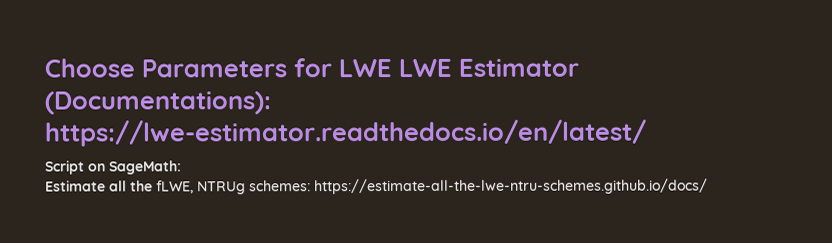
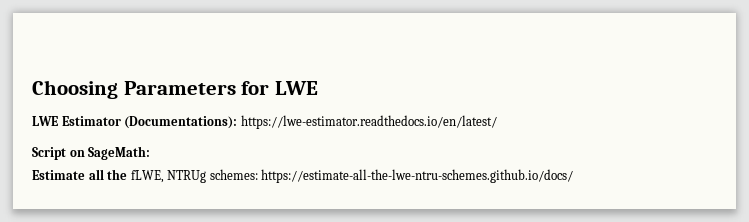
- Choose Parameters for LWE LWE Estimator (Documentations): https://lwe-estimator.readthedocs.io/en/latest/
+ Choosing Parameters for LWE
+ LWE Estimator (Documentations): https://lwe-estimator.readthedocs.io/en/latest/

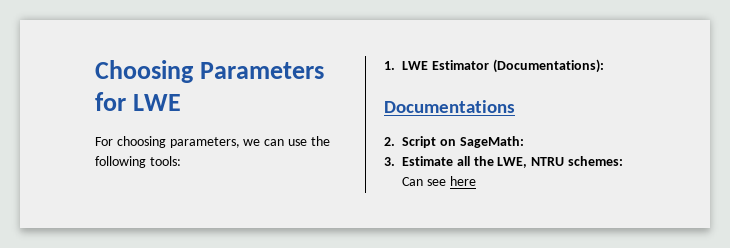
- LWE Estimator (Documentations): https://lwe-estimator.readthedocs.io/en/latest/
- Script on SageMath:
+ For choosing parameters, we can use the following tools:
+ 1. LWE Estimator (Documentations):
+ Documentations
+ 2. Script on SageMath:
- Estimate all the fLWE, NTRUg schemes: https://estimate-all-the-lwe-ntru-schemes.github.io/docs/
+ 3. Estimate all the LWE, NTRU schemes: Can see here

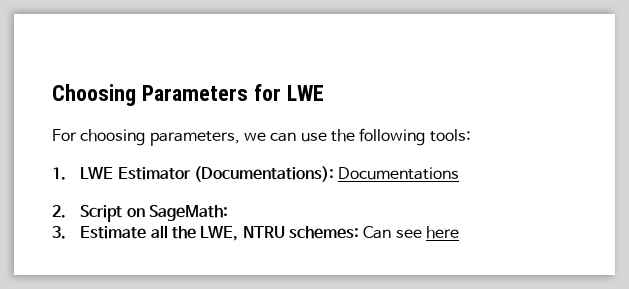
- 1. LWE Estimator (Documentations):
- Documentations
+ 1. LWE Estimator (Documentations): Documentations

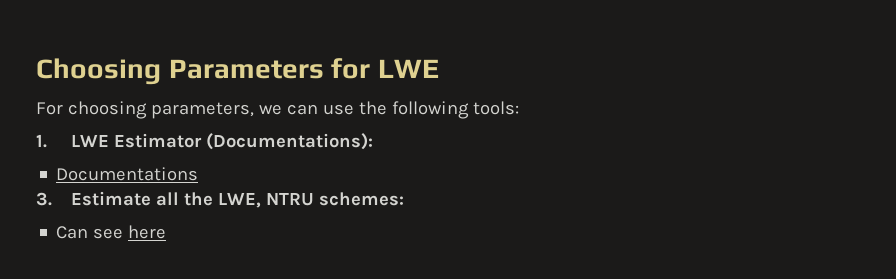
- 1. LWE Estimator (Documentations): Documentations
+ 1. LWE Estimator (Documentations):
+ Documentations
- 2. Script on SageMath:
- 3. Estimate all the LWE, NTRU schemes: Can see here
+ 3. Estimate all the LWE, NTRU schemes:
+ Can see here

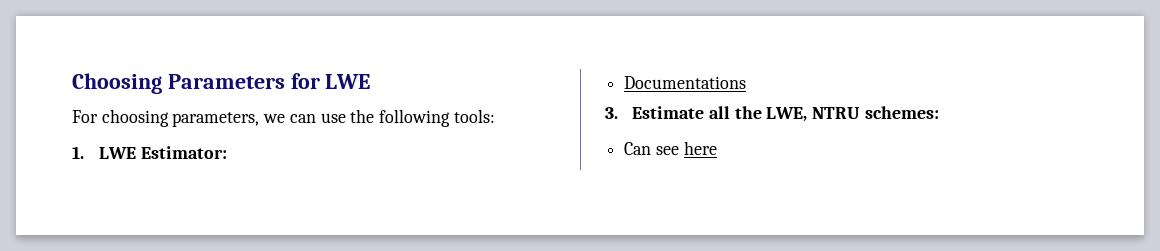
- 1. LWE Estimator (Documentations):
+ 1. LWE Estimator:

